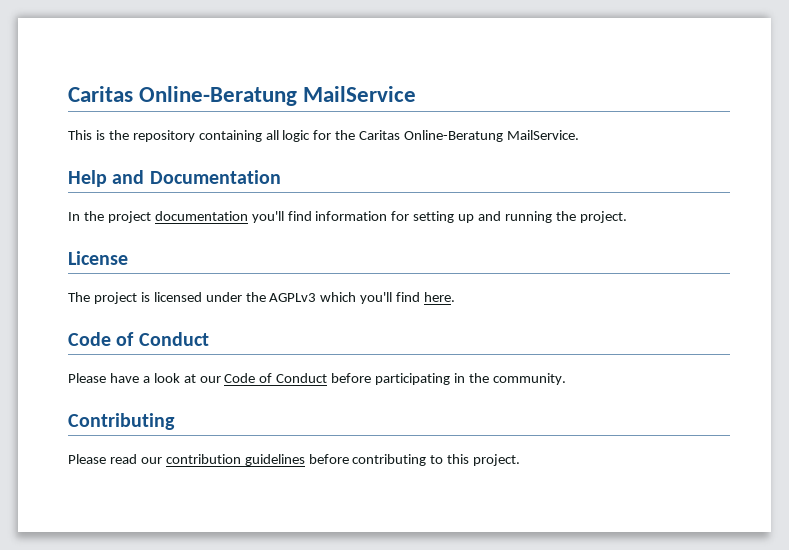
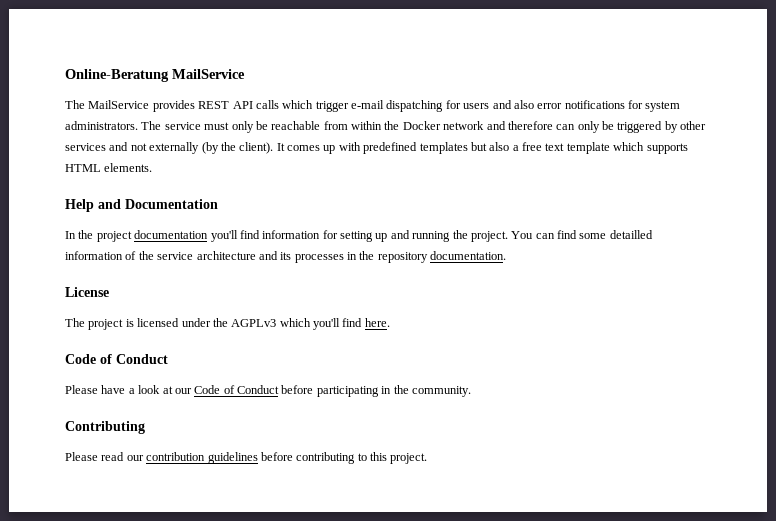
- Caritas Online-Beratung MailService
+ Online-Beratung MailService
- This is the repository containing all logic for the Caritas Online-Beratung MailService.
+ The MailService provides REST API calls which trigger e-mail dispatching for users and also error notifications for system administrators. The service must only be reachable from within the Docker network and therefore can only be triggered by other services and not externally (by the client). It comes up with predefined templates but also a free text template which supports HTML elements.
+ You can find some detailled information of the service architecture and its processes in the repository documentation.

